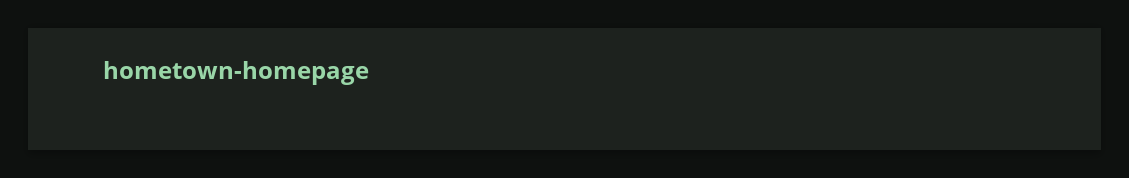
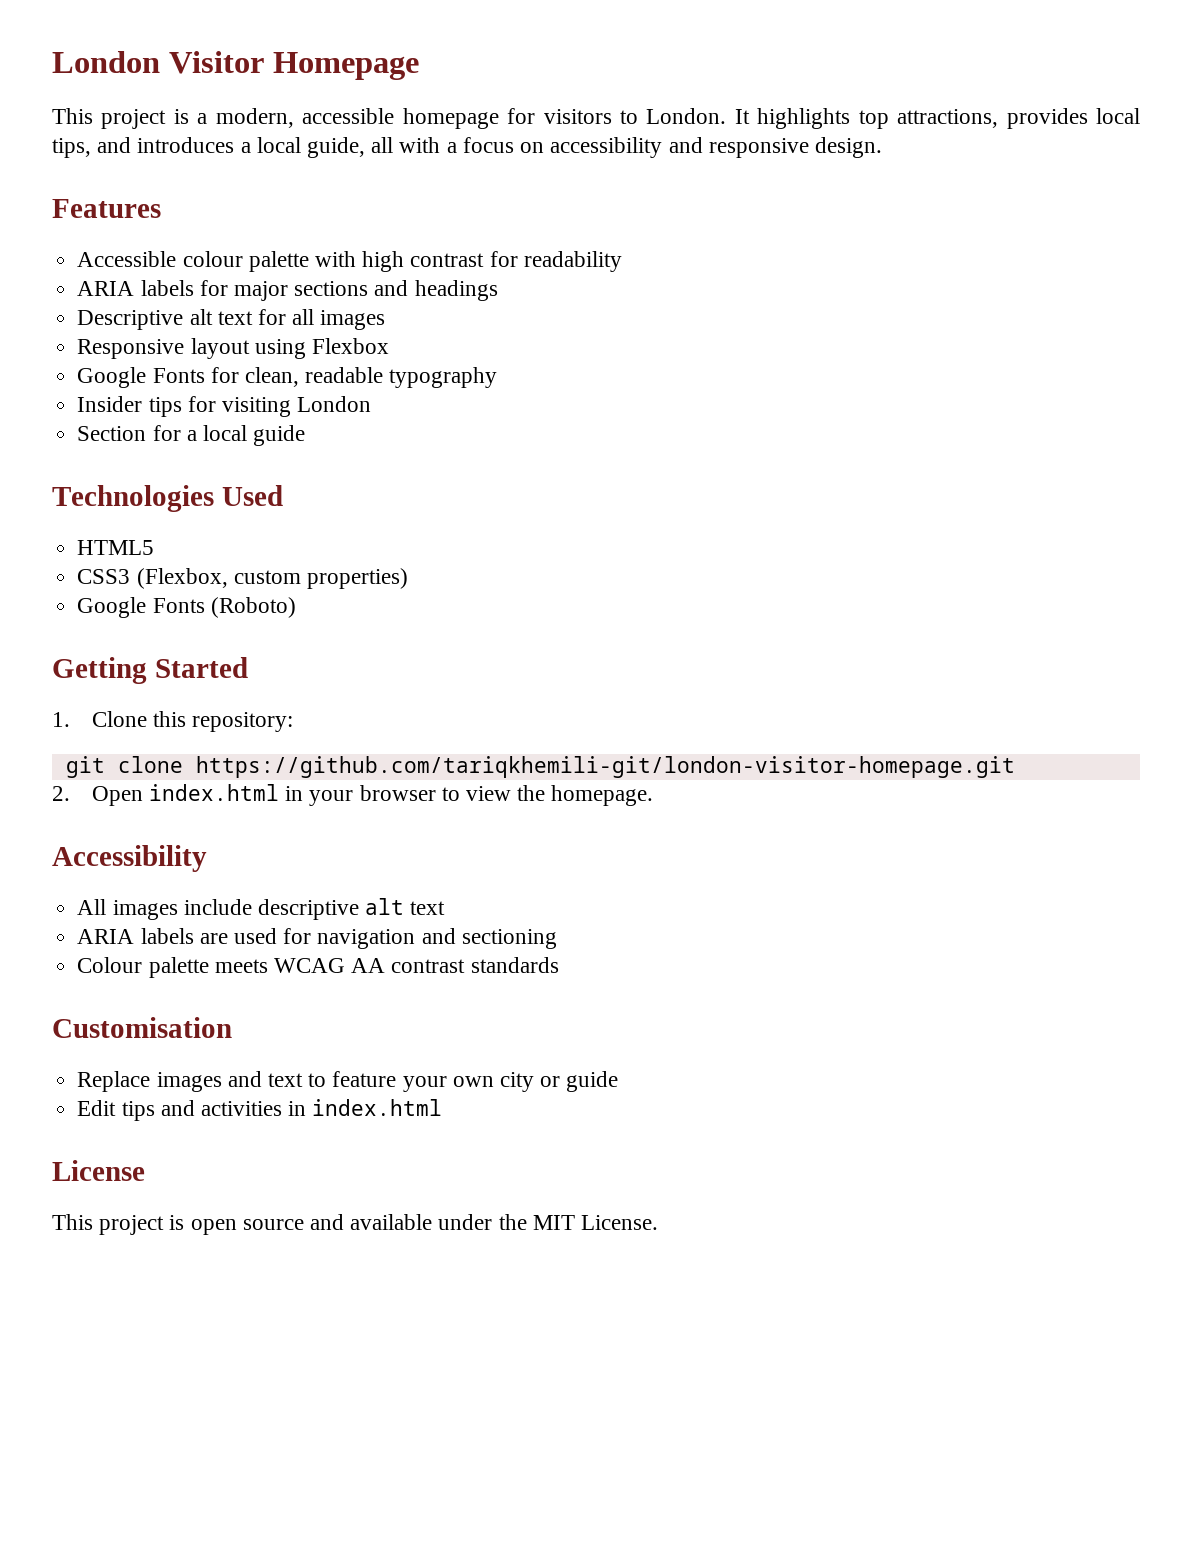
- hometown-homepage
+ London Visitor Homepage
+ This project is a modern, accessible homepage for visitors to London. It highlights top attractions, provides local tips, and introduces a local guide, all with a focus on accessibility and responsive design.
+ Features
+ Accessible colour palette with high contrast for readability
+ ARIA labels for major sections and headings
+ Descriptive alt text for all images
+ Responsive layout using Flexbox
+ Google Fonts for clean, readable typography
+ Insider tips for visiting London
+ Section for a local guide
+ Technologies Used
+ HTML5
+ CSS3 (Flexbox, custom properties)
+ Google Fonts (Roboto)
+ Getting Started
+ 1. Clone this repository:
+ git clone https://github.com/tariqkhemili-git/london-visitor-homepage.git
+ 2. Open index.html in your browser to view the homepage.
+ Accessibility
+ All images include descriptive alt text
+ ARIA labels are used for navigation and sectioning
+ Colour palette meets WCAG AA contrast standards
+ Customisation
+ Replace images and text to feature your own city or guide
+ Edit tips and activities in index.html
+ License
+ This project is open source and available under the MIT License.

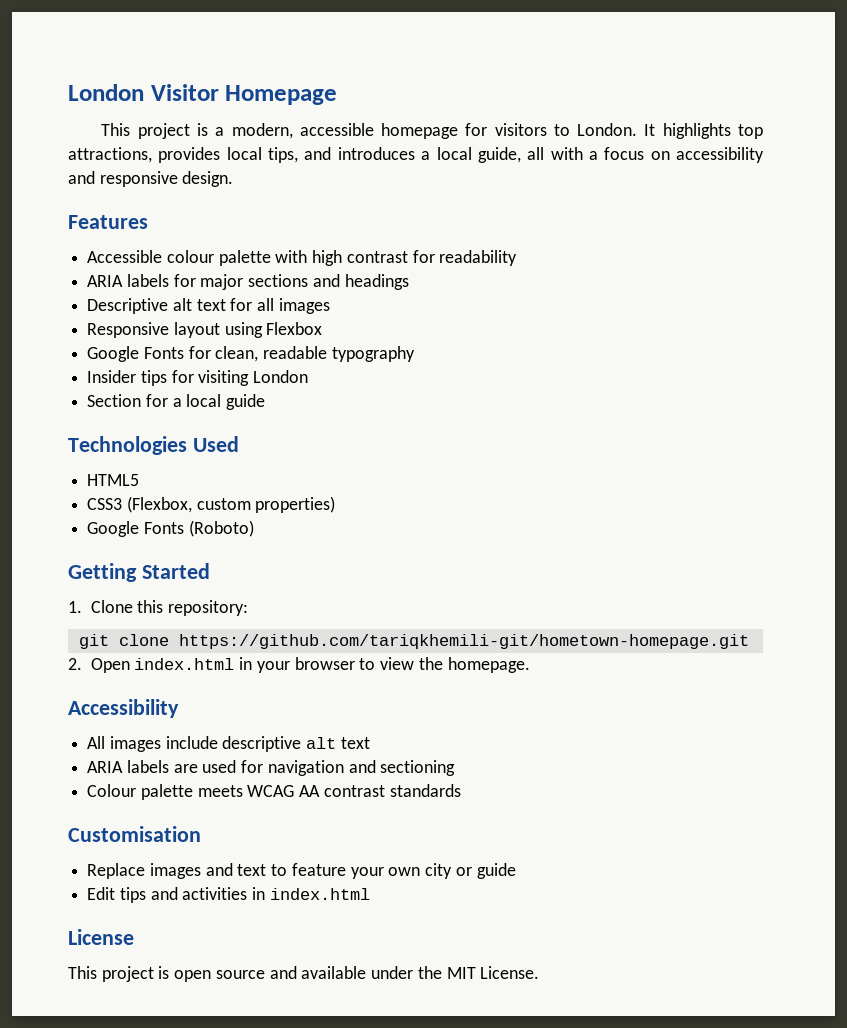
- git clone https://github.com/tariqkhemili-git/london-visitor-homepage.git
+ git clone https://github.com/tariqkhemili-git/hometown-homepage.git

